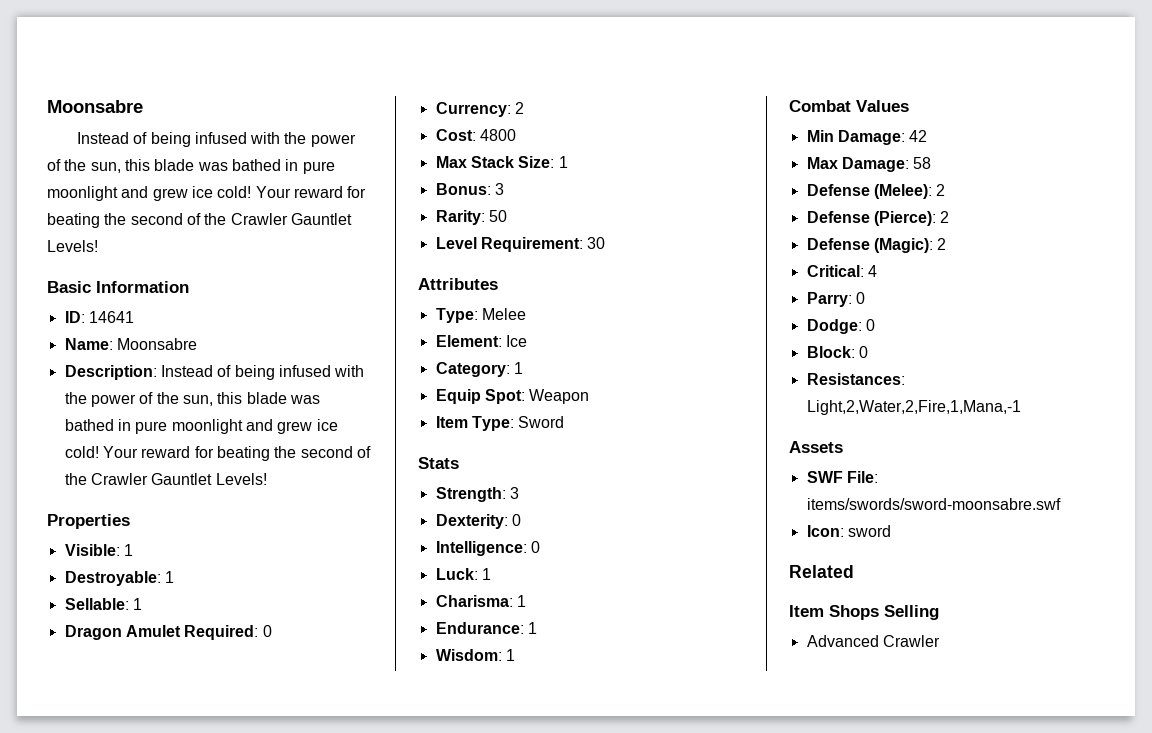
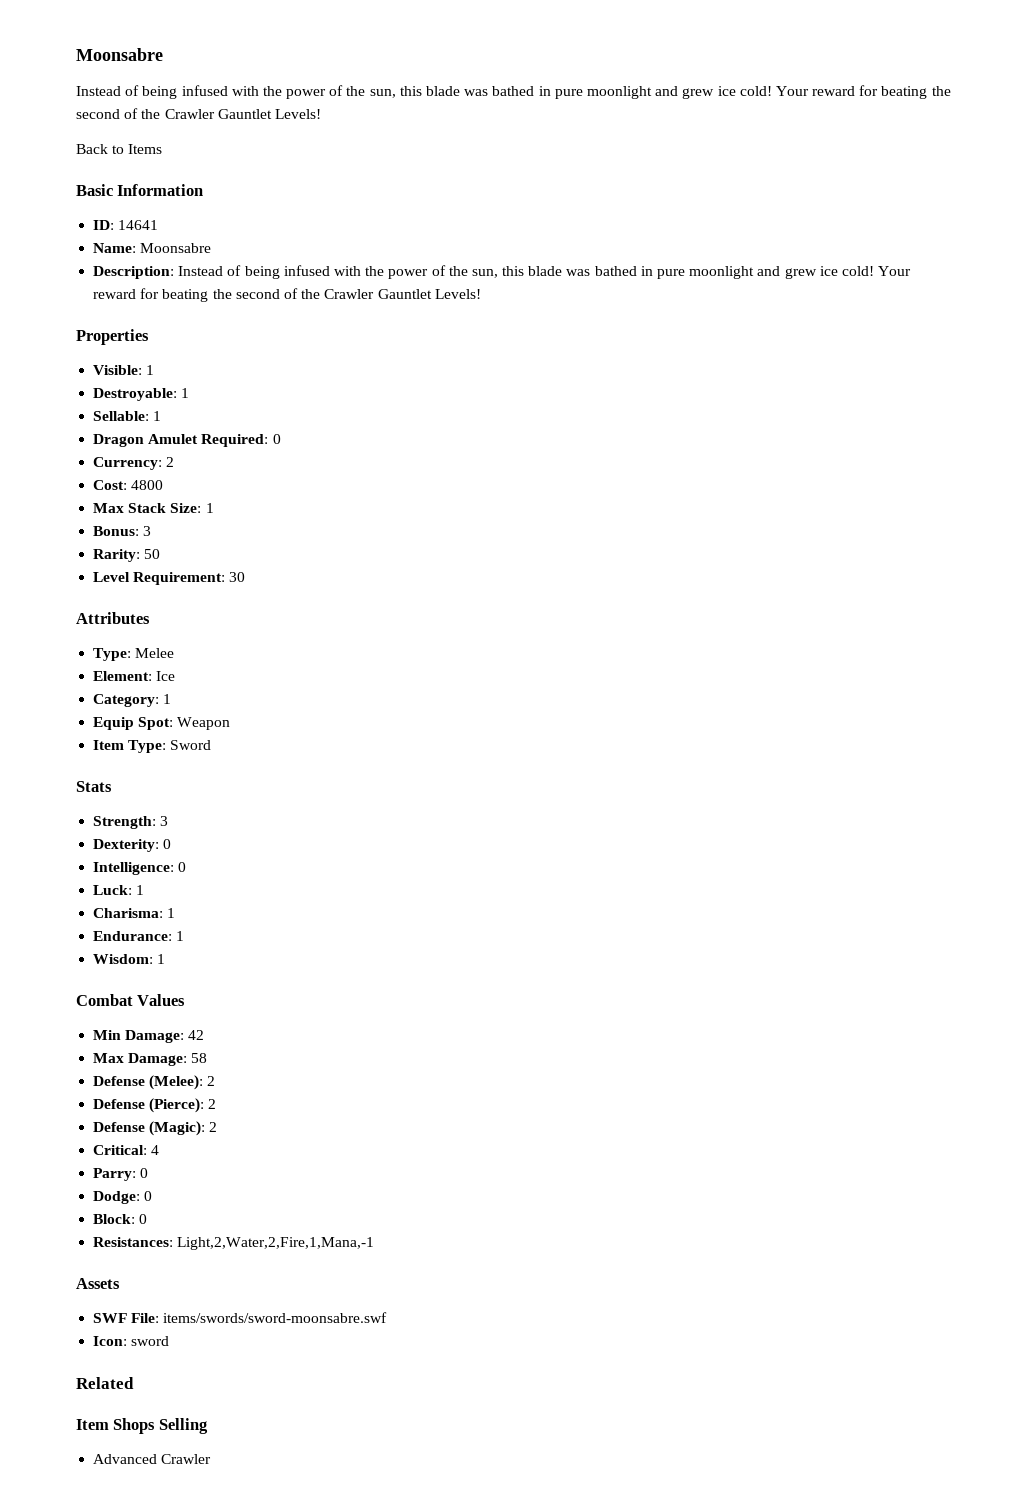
+ Back to Items

